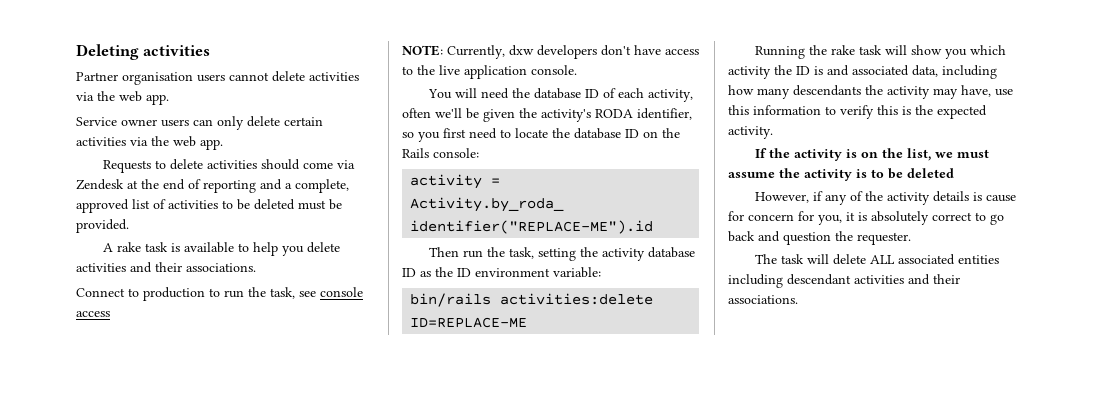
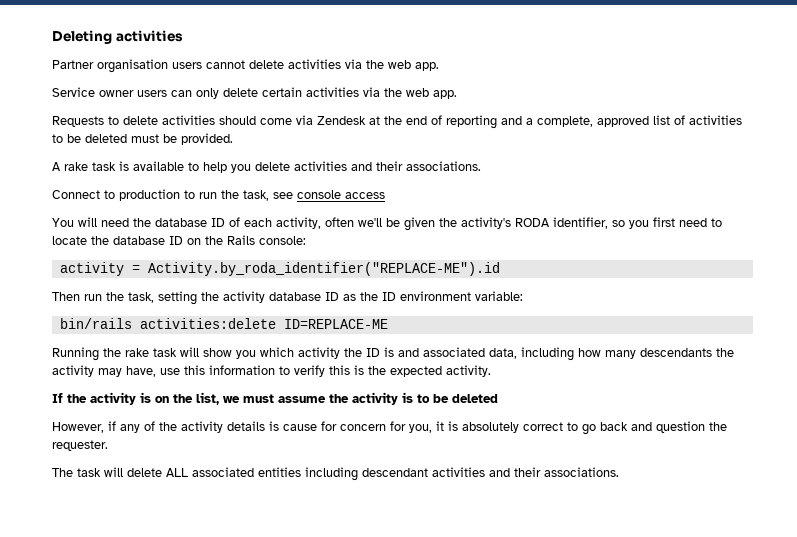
- NOTE: Currently, dxw developers don't have access to the live application console.

